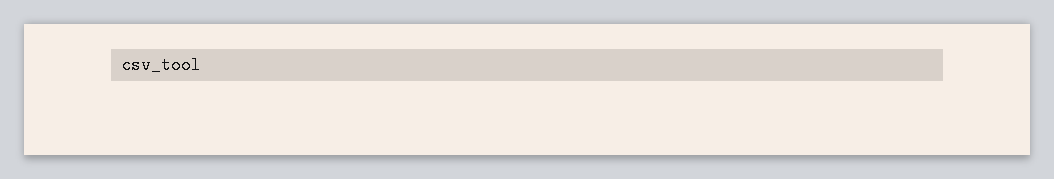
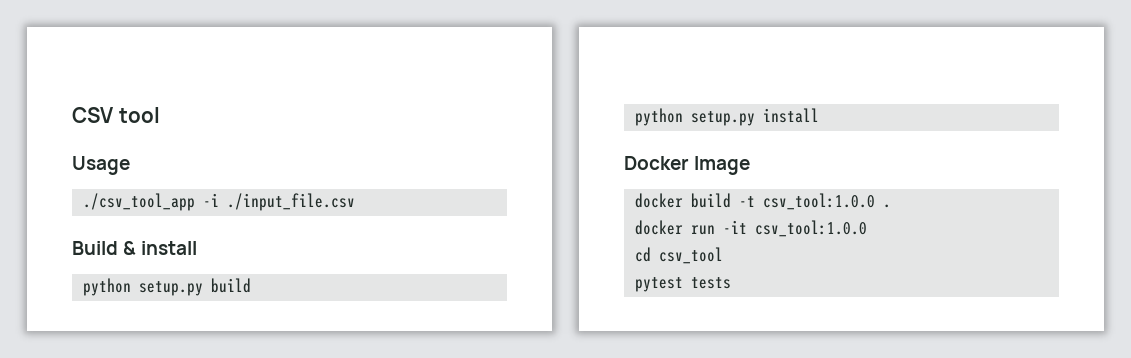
- csv_tool
+ CSV tool
+ Usage
+ ./csv_tool_app -i ./input_file.csv
+ Build & install
+ python setup.py build
+ python setup.py install
+ Docker Image
+ docker build -t csv_tool:1.0.0 .
+ docker run -it csv_tool:1.0.0
+ cd csv_tool
+ pytest tests

